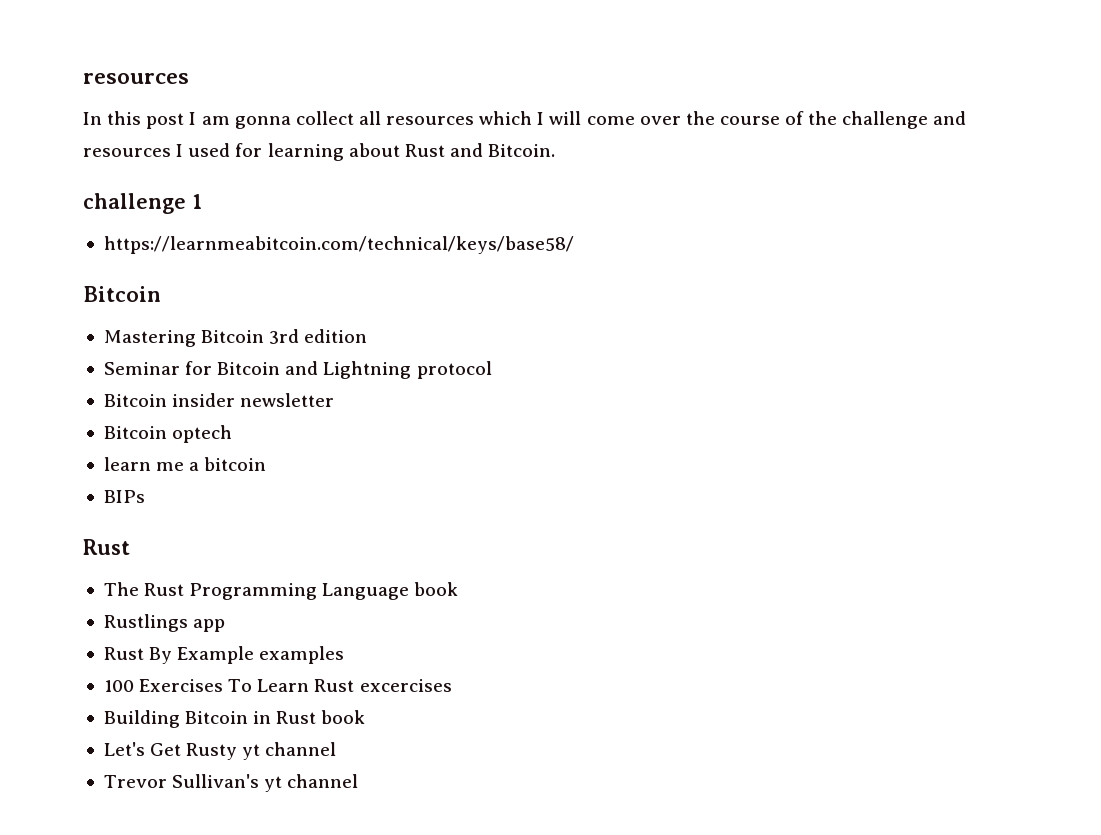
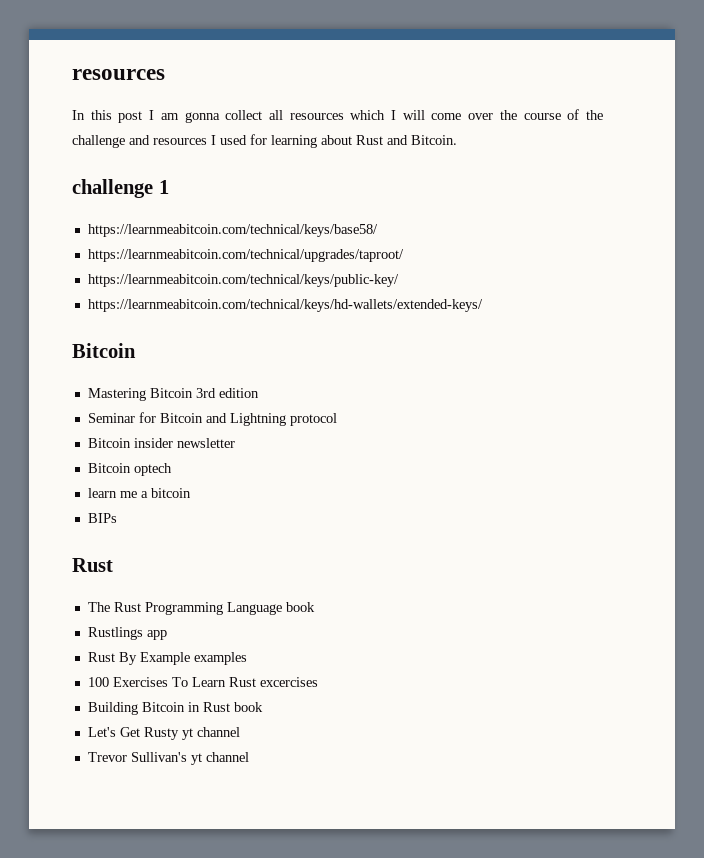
+ https://learnmeabitcoin.com/technical/upgrades/taproot/
+ https://learnmeabitcoin.com/technical/keys/public-key/
+ https://learnmeabitcoin.com/technical/keys/hd-wallets/extended-keys/

